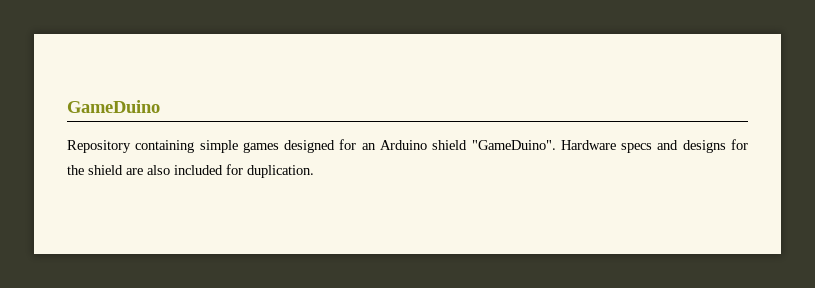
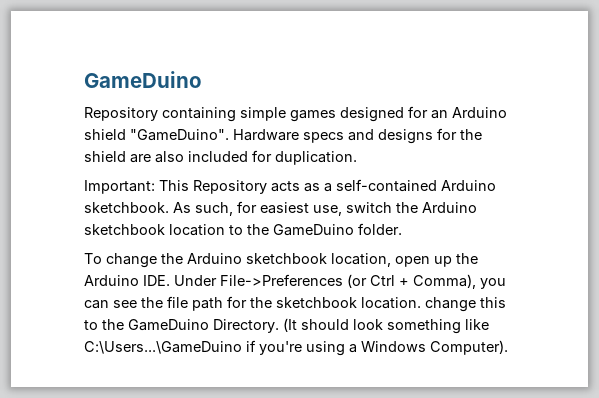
+ Important: This Repository acts as a self-contained Arduino sketchbook. As such, for easiest use, switch the Arduino sketchbook location to the GameDuino folder.
+ To change the Arduino sketchbook location, open up the Arduino IDE. Under File->Preferences (or Ctrl + Comma), you can see the file path for the sketchbook location. change this to the GameDuino Directory. (It should look something like C:\Users...\GameDuino if you're using a Windows Computer).

